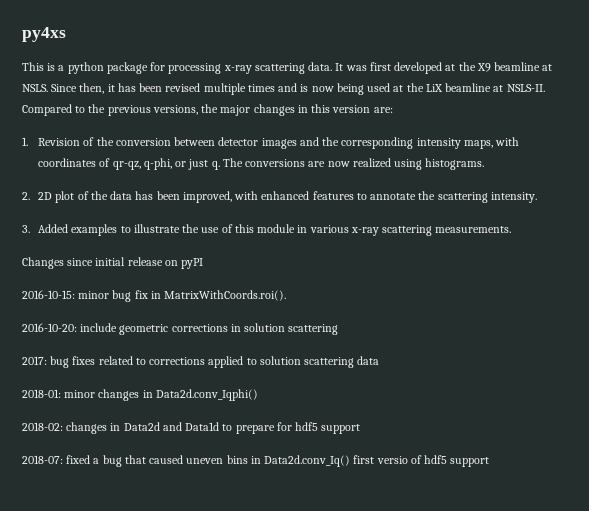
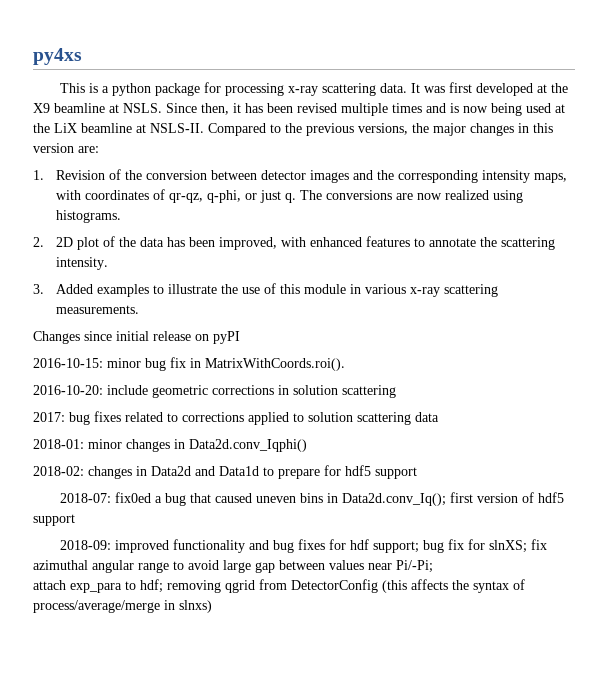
- 2018-07: fixed a bug that caused uneven bins in Data2d.conv_Iq() first versio of hdf5 support
+ 2018-07: fix0ed a bug that caused uneven bins in Data2d.conv_Iq(); first version of hdf5 support
+ 2018-09: improved functionality and bug fixes for hdf support; bug fix for slnXS; fix azimuthal angular range to avoid large gap between values near Pi/-Pi;
+ attach exp_para to hdf; removing qgrid from DetectorConfig (this affects the syntax of process/average/merge in slnxs)

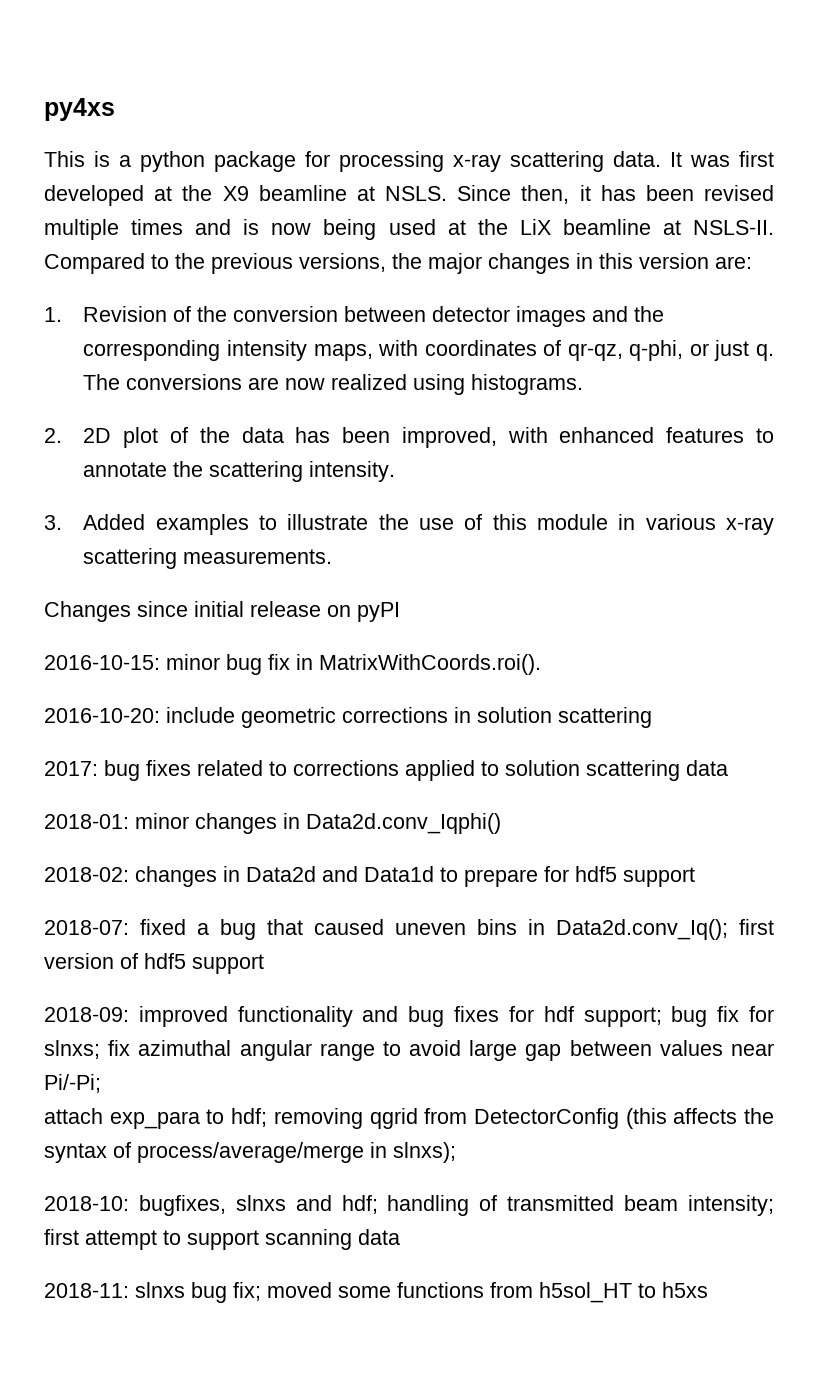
- 2018-07: fix0ed a bug that caused uneven bins in Data2d.conv_Iq(); first version of hdf5 support
+ 2018-07: fixed a bug that caused uneven bins in Data2d.conv_Iq(); first version of hdf5 support
- 2018-09: improved functionality and bug fixes for hdf support; bug fix for slnXS; fix azimuthal angular range to avoid large gap between values near Pi/-Pi;
+ 2018-09: improved functionality and bug fixes for hdf support; bug fix for slnxs; fix azimuthal angular range to avoid large gap between values near Pi/-Pi;
- attach exp_para to hdf; removing qgrid from DetectorConfig (this affects the syntax of process/average/merge in slnxs)
+ attach exp_para to hdf; removing qgrid from DetectorConfig (this affects the syntax of process/average/merge in slnxs);
+ 2018-10: bugfixes, slnxs and hdf; handling of transmitted beam intensity; first attempt to support scanning data
+ 2018-11: slnxs bug fix; moved some functions from h5sol_HT to h5xs

